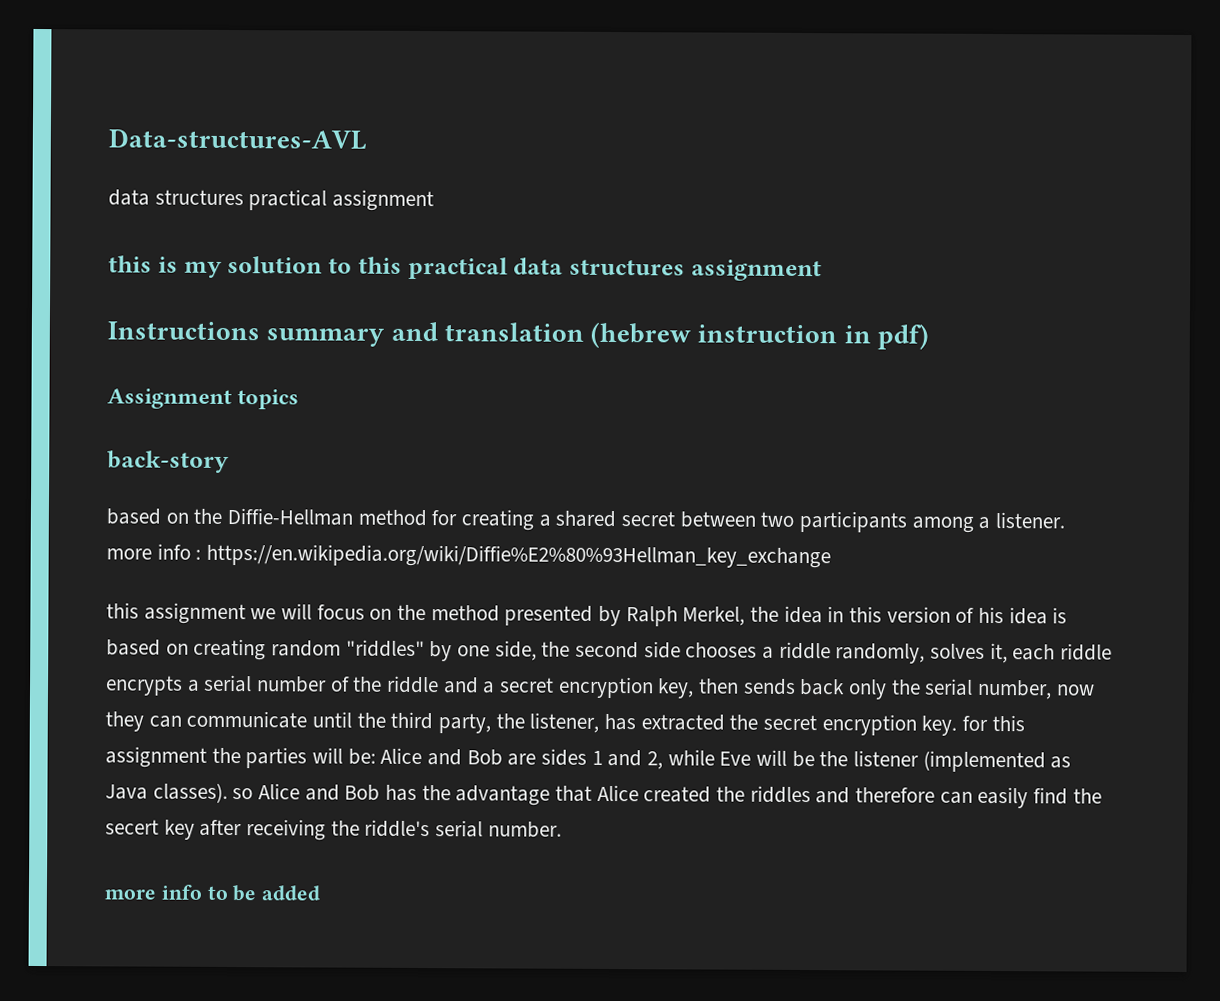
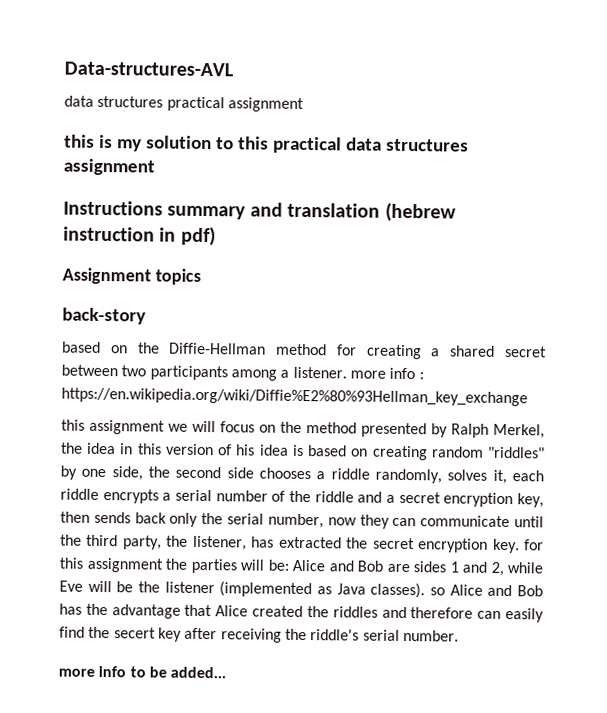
- more info to be added
+ more info to be added...

